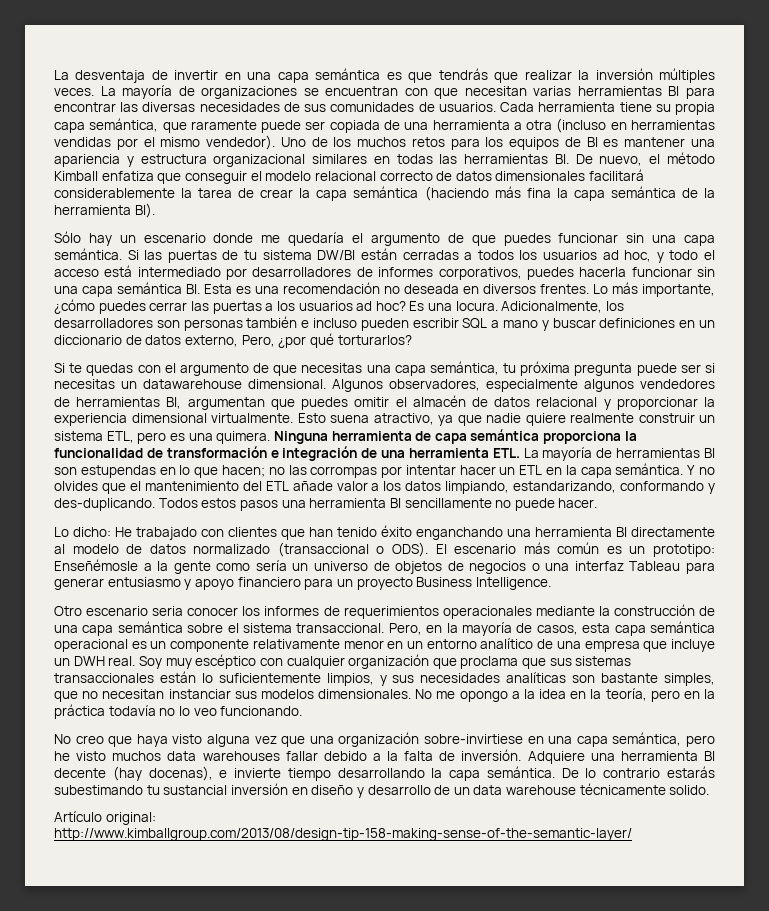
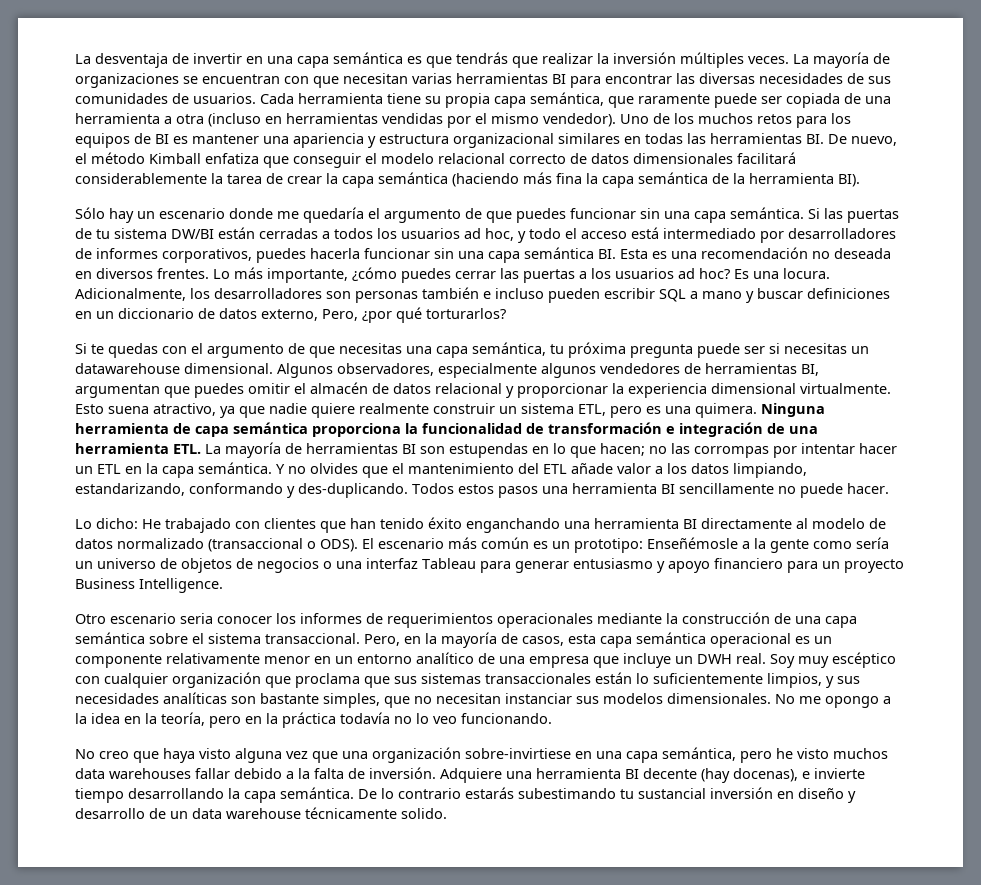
- Artículo original: http://www.kimballgroup.com/2013/08/design-tip-158-making-sense-of-the-semantic-layer/

